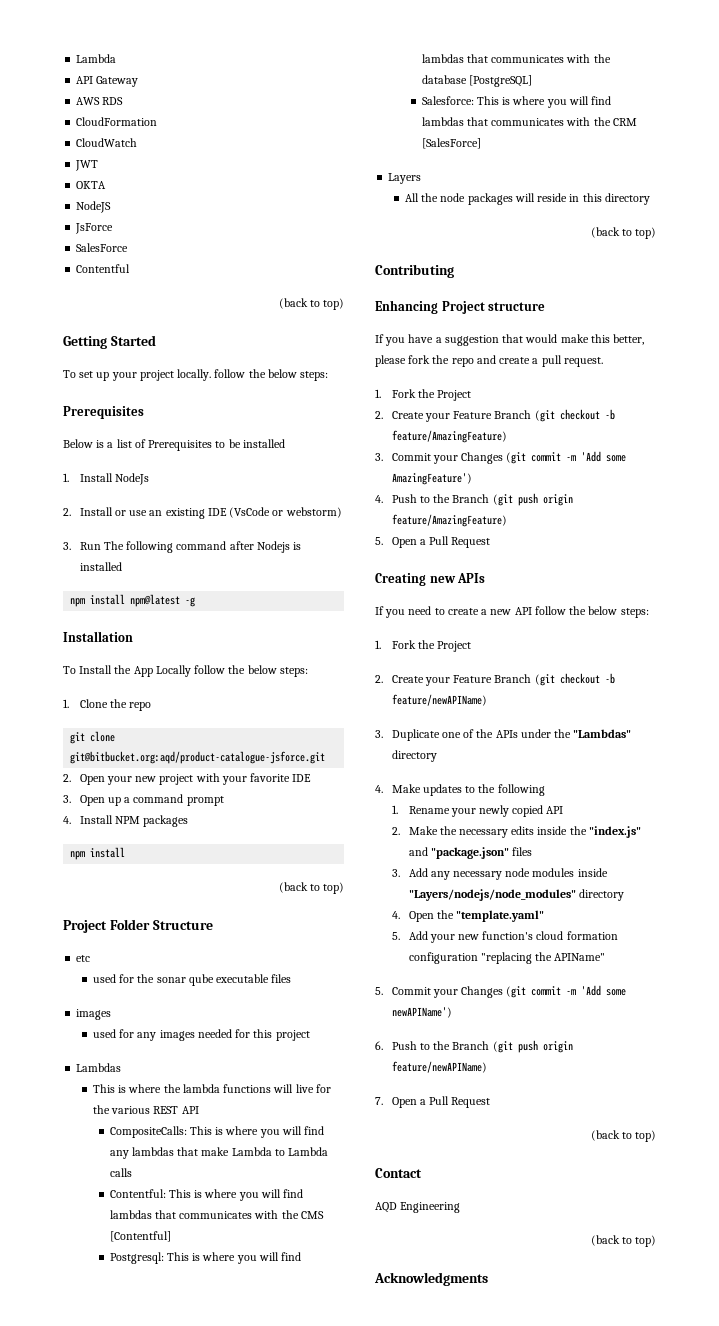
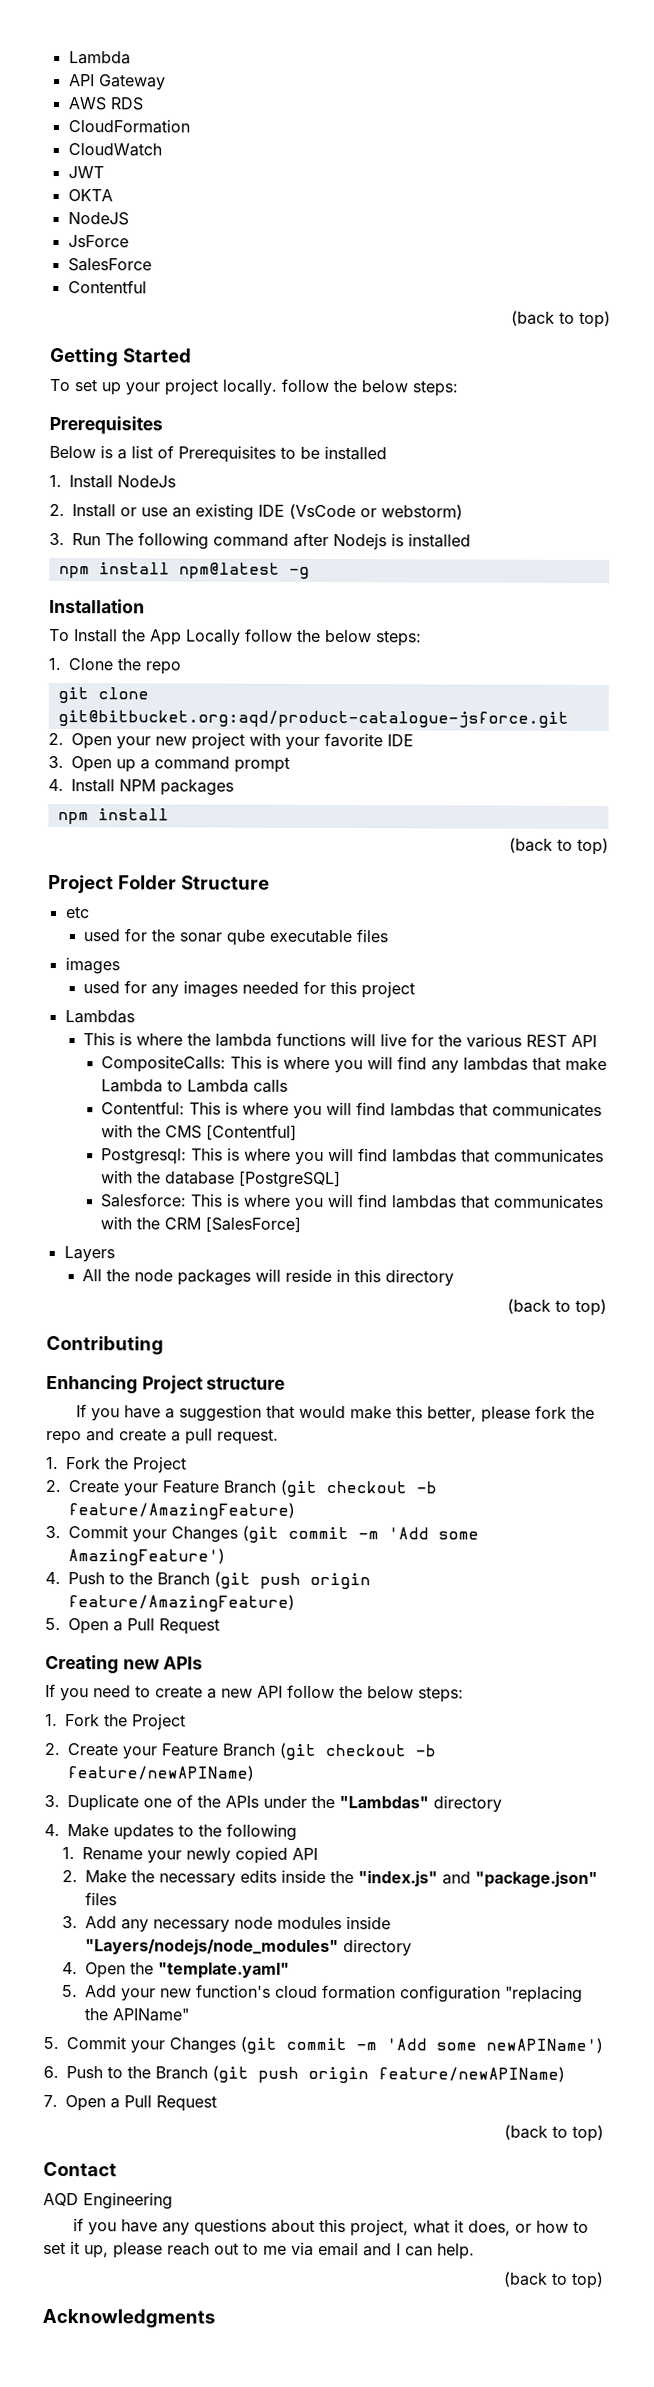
+ if you have any questions about this project, what it does, or how to set it up, please reach out to me via email and I can help.

